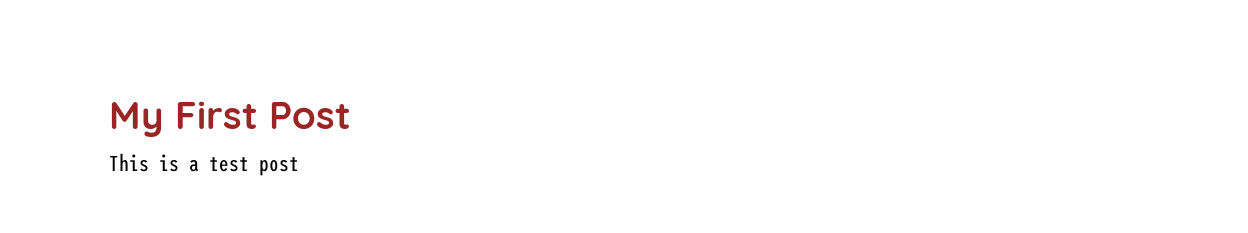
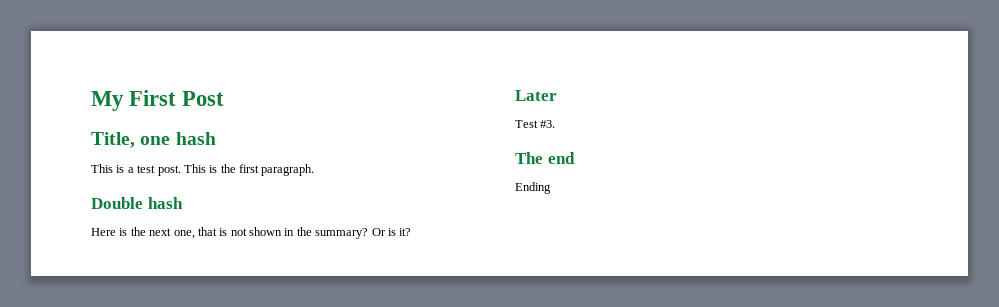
+ Title, one hash
- This is a test post
+ This is a test post. This is the first paragraph.
+ Double hash
+ Here is the next one, that is not shown in the summary? Or is it?
+ Later
+ Test #3.
+ The end
+ Ending

